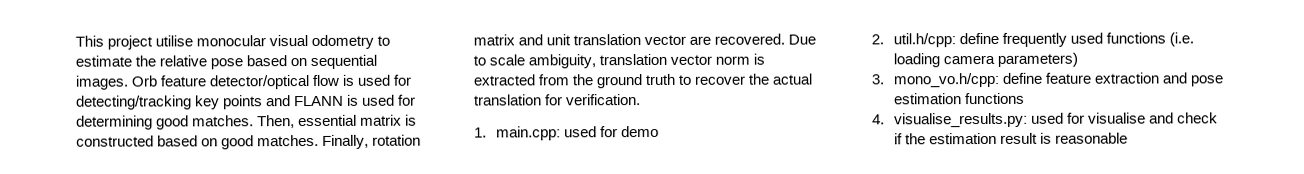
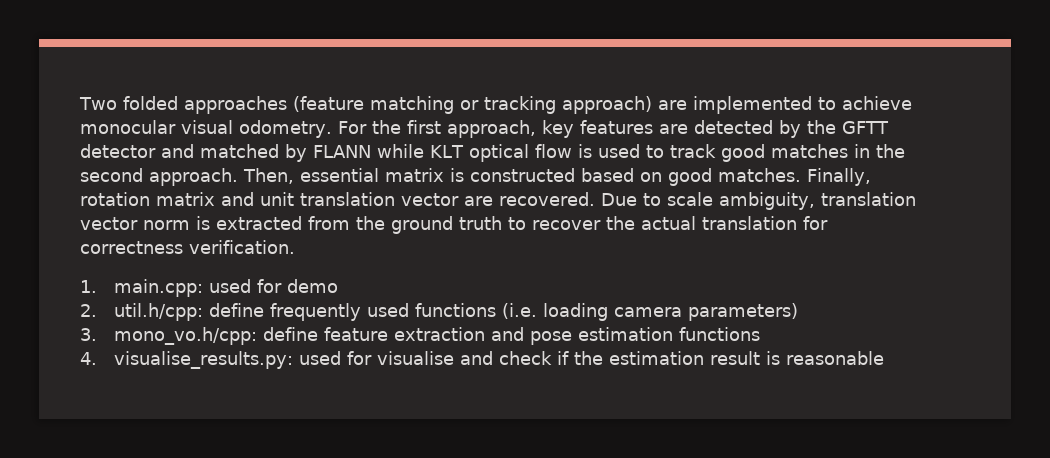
- This project utilise monocular visual odometry to estimate the relative pose based on sequential images. Orb feature detector/optical flow is used for detecting/tracking key points and FLANN is used for determining good matches.
+ Two folded approaches (feature matching or tracking approach) are implemented to achieve monocular visual odometry. For the first approach, key features are detected by the GFTT detector and matched by FLANN while KLT optical flow is used to track good matches in the second approach.
- Due to scale ambiguity, translation vector norm is extracted from the ground truth to recover the actual translation for verification.
+ Due to scale ambiguity, translation vector norm is extracted from the ground truth to recover the actual translation for correctness verification.

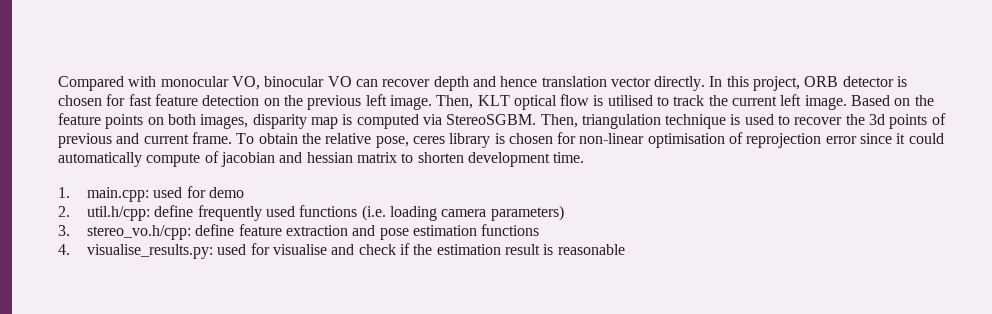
- Two folded approaches (feature matching or tracking approach) are implemented to achieve monocular visual odometry. For the first approach, key features are detected by the GFTT detector and matched by FLANN while KLT optical flow is used to track good matches in the second approach. Then, essential matrix is constructed based on good matches. Finally, rotation matrix and unit translation vector are recovered. Due to scale ambiguity, translation vector norm is extracted from the ground truth to recover the actual translation for correctness verification.
+ Compared with monocular VO, binocular VO can recover depth and hence translation vector directly. In this project, ORB detector is chosen for fast feature detection on the previous left image. Then, KLT optical flow is utilised to track the current left image. Based on the feature points on both images, disparity map is computed via StereoSGBM. Then, triangulation technique is used to recover the 3d points of previous and current frame. To obtain the relative pose, ceres library is chosen for non-linear optimisation of reprojection error since it could automatically compute of jacobian and hessian matrix to shorten development time.
- 3. mono_vo.h/cpp: define feature extraction and pose estimation functions
+ 3. stereo_vo.h/cpp: define feature extraction and pose estimation functions

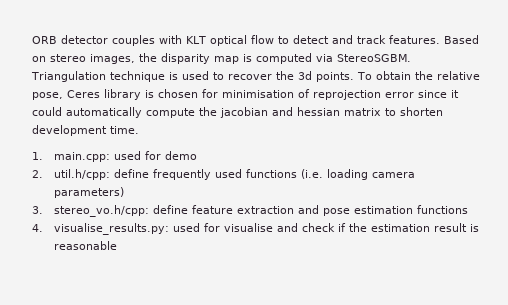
- Compared with monocular VO, binocular VO can recover depth and hence translation vector directly. In this project, ORB detector is chosen for fast feature detection on the previous left image. Then, KLT optical flow is utilised to track the current left image. Based on the feature points on both images, disparity map is computed via StereoSGBM.
+ ORB detector couples with KLT optical flow to detect and track features. Based on stereo images, the disparity map is computed via StereoSGBM.
- Then, triangulation technique is used to recover the 3d points of previous and current frame.
+ Triangulation technique is used to recover the 3d points.
- To obtain the relative pose, ceres library is chosen for non-linear optimisation of reprojection error since it could automatically compute of jacobian and hessian matrix to shorten development time.
+ To obtain the relative pose, Ceres library is chosen for minimisation of reprojection error since it could automatically compute the jacobian and hessian matrix to shorten development time.

